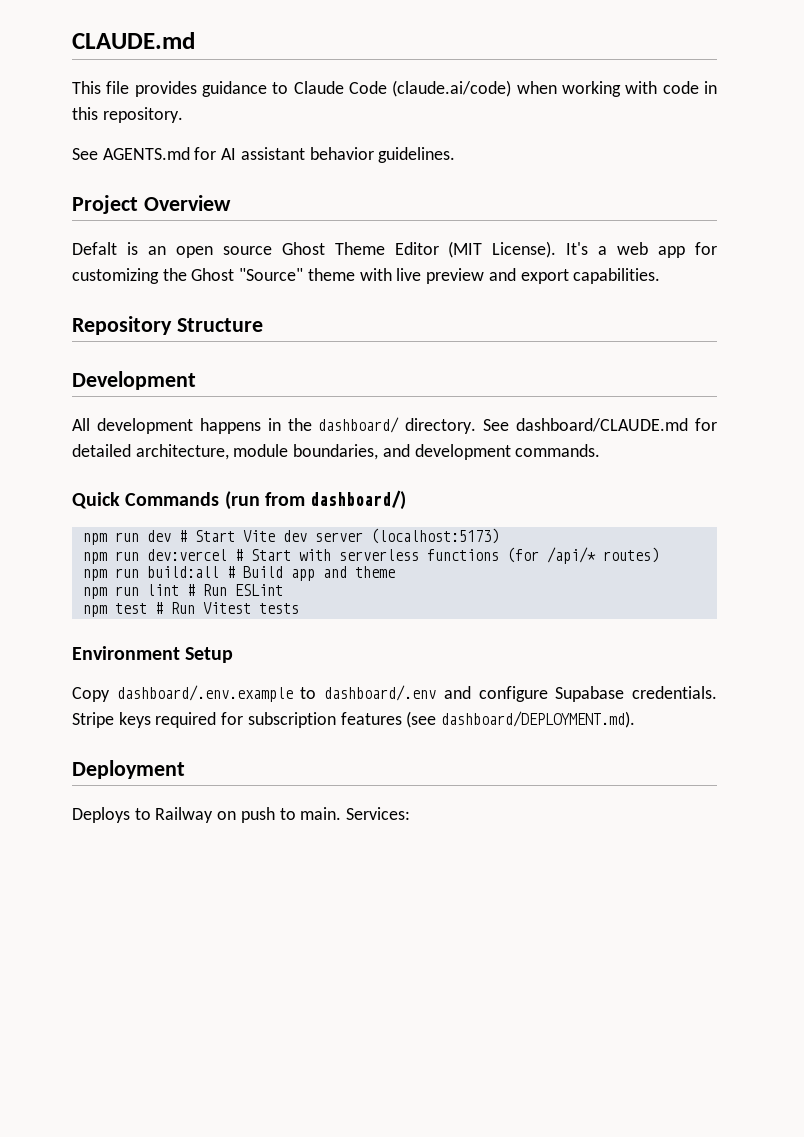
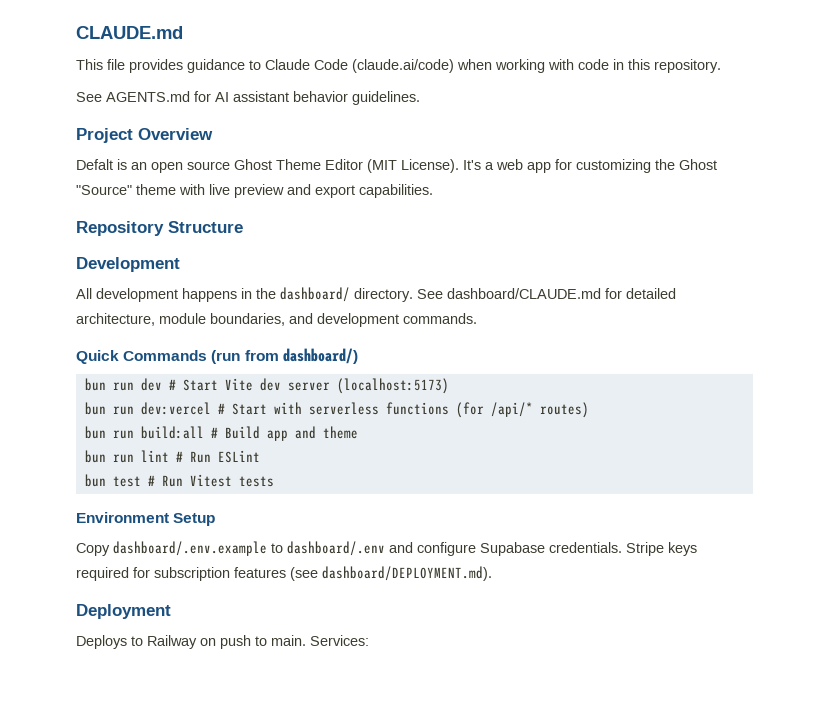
- npm run dev # Start Vite dev server (localhost:5173)
+ bun run dev # Start Vite dev server (localhost:5173)
- npm run dev:vercel # Start with serverless functions (for /api/* routes)
+ bun run dev:vercel # Start with serverless functions (for /api/* routes)
- npm run build:all # Build app and theme
+ bun run build:all # Build app and theme
- npm run lint # Run ESLint
+ bun run lint # Run ESLint
- npm test # Run Vitest tests
+ bun test # Run Vitest tests

